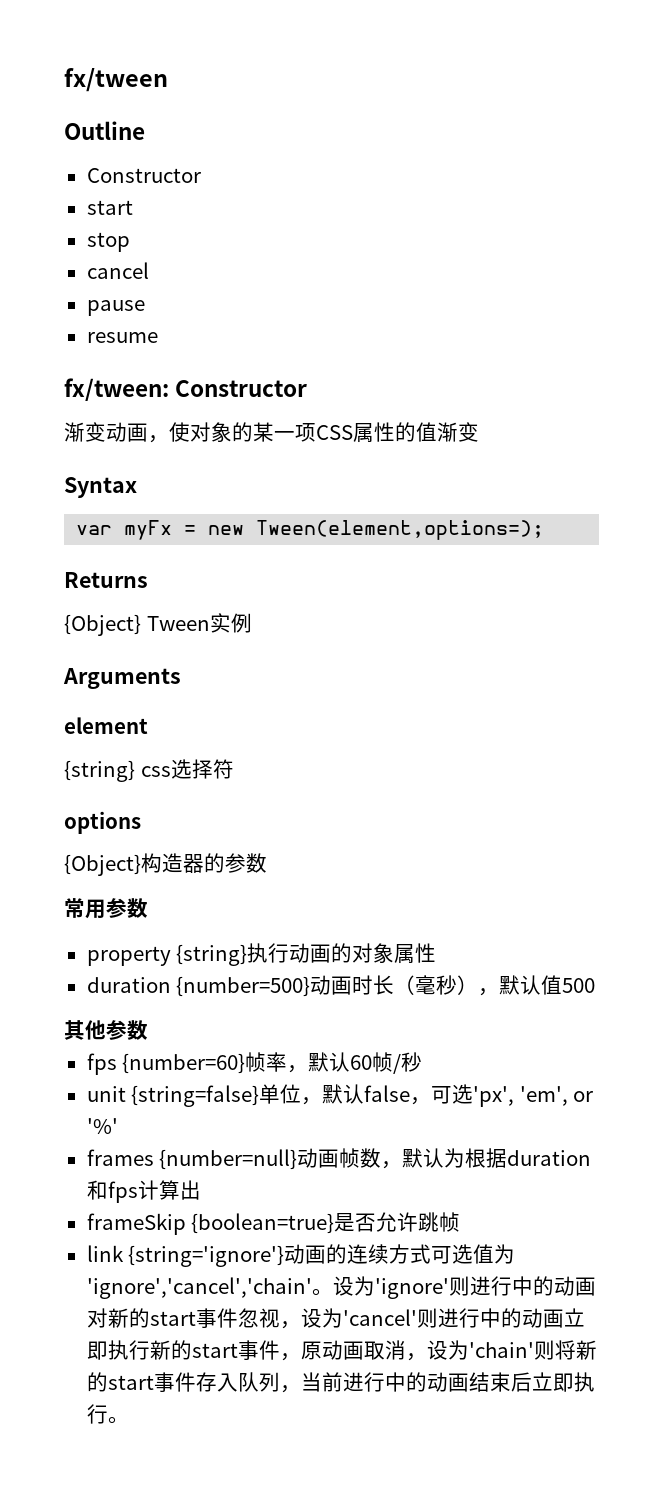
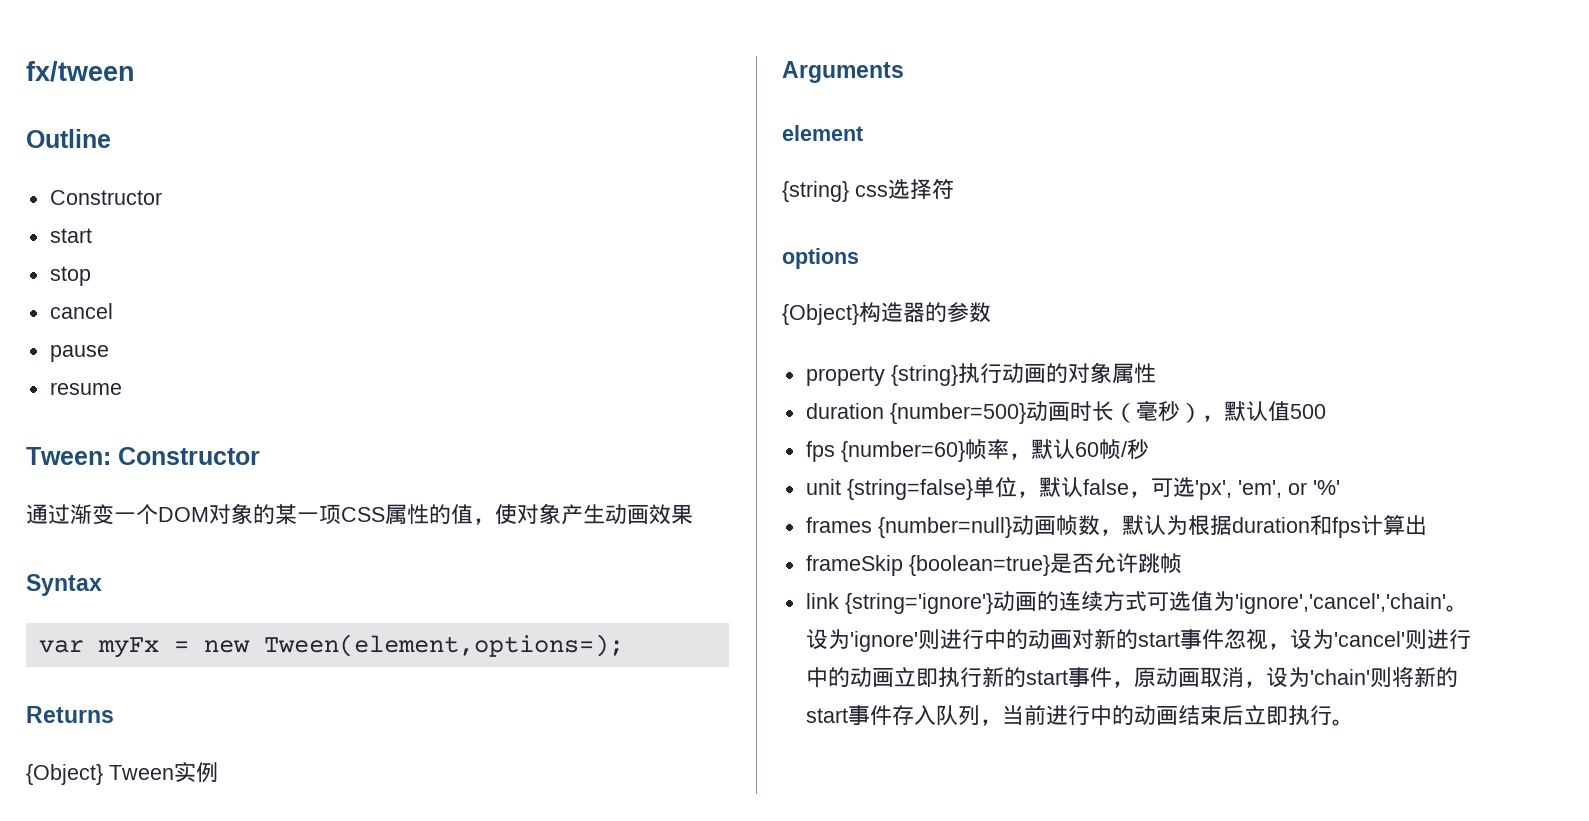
- fx/tween: Constructor
- 渐变动画，使对象的某一项CSS属性的值渐变
+ Tween: Constructor
+ 通过渐变一个DOM对象的某一项CSS属性的值，使对象产生动画效果
- 常用参数
- 其他参数

